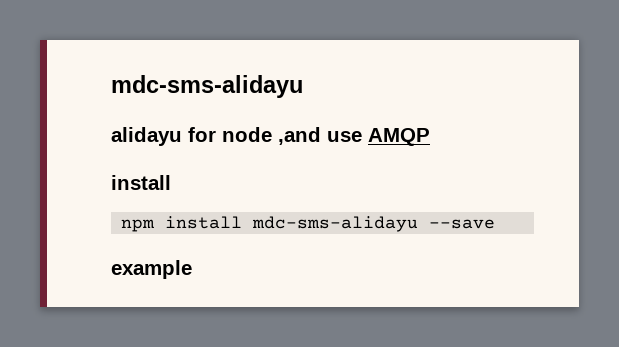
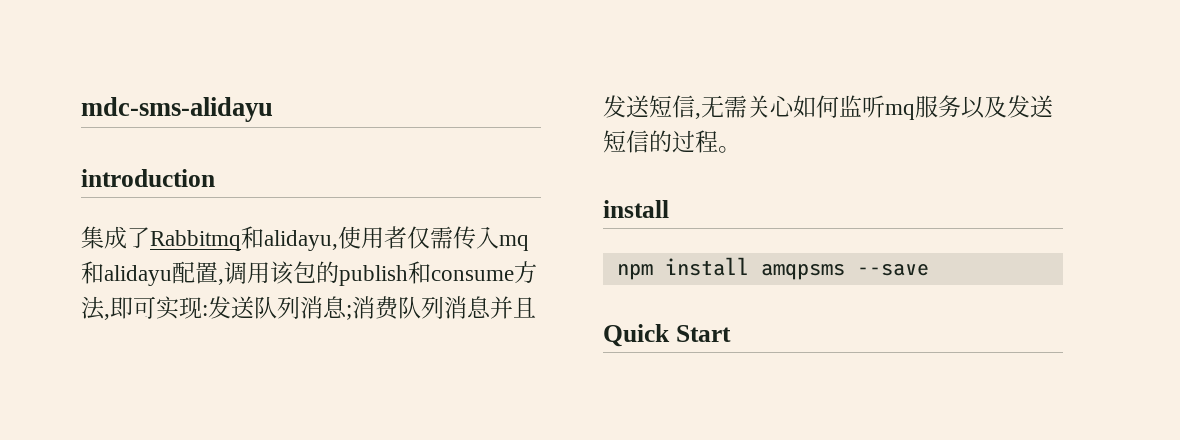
- alidayu for node ,and use AMQP
+ introduction
+ 集成了Rabbitmq和alidayu,使用者仅需传入mq和alidayu配置,调用该包的publish和consume方法,即可实现:发送队列消息;消费队列消息并且发送短信,无需关心如何监听mq服务以及发送短信的过程。
- npm install mdc-sms-alidayu --save
+ npm install amqpsms --save
- example
+ Quick Start

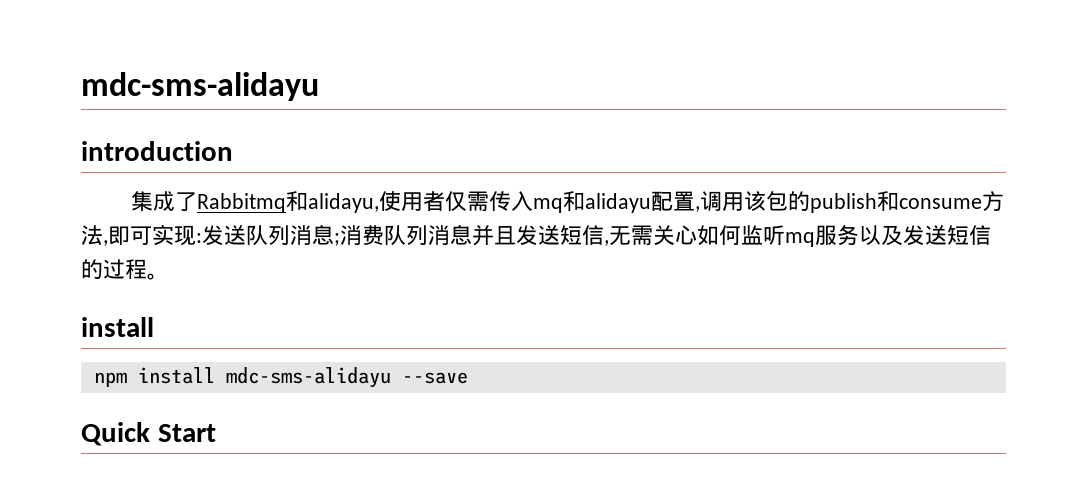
- npm install amqpsms --save
+ npm install mdc-sms-alidayu --save

